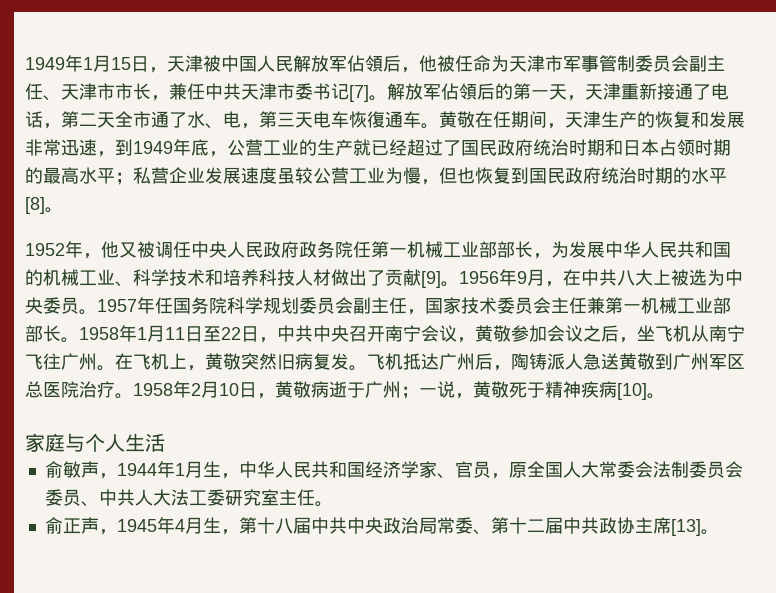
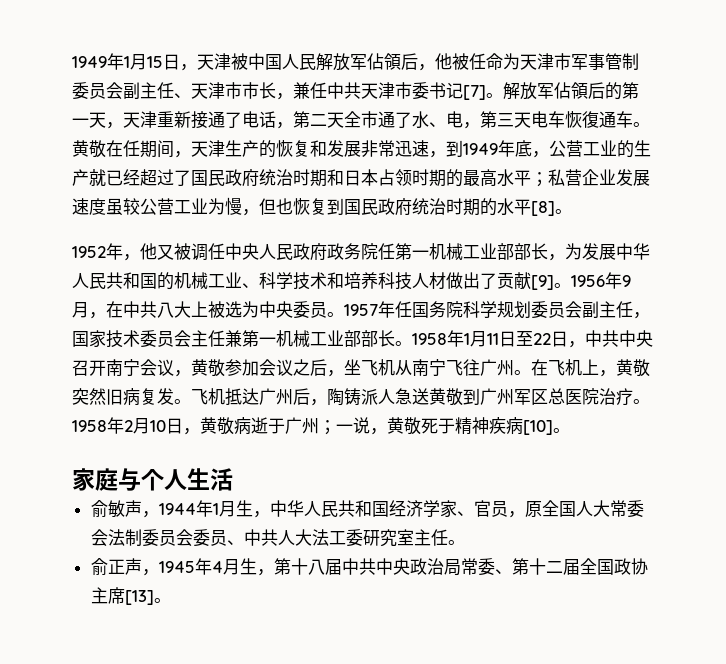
- 俞正声，1945年4月生，第十八届中共中央政治局常委、第十二届中共政协主席[13]。
+ 俞正声，1945年4月生，第十八届中共中央政治局常委、第十二届全国政协主席[13]。

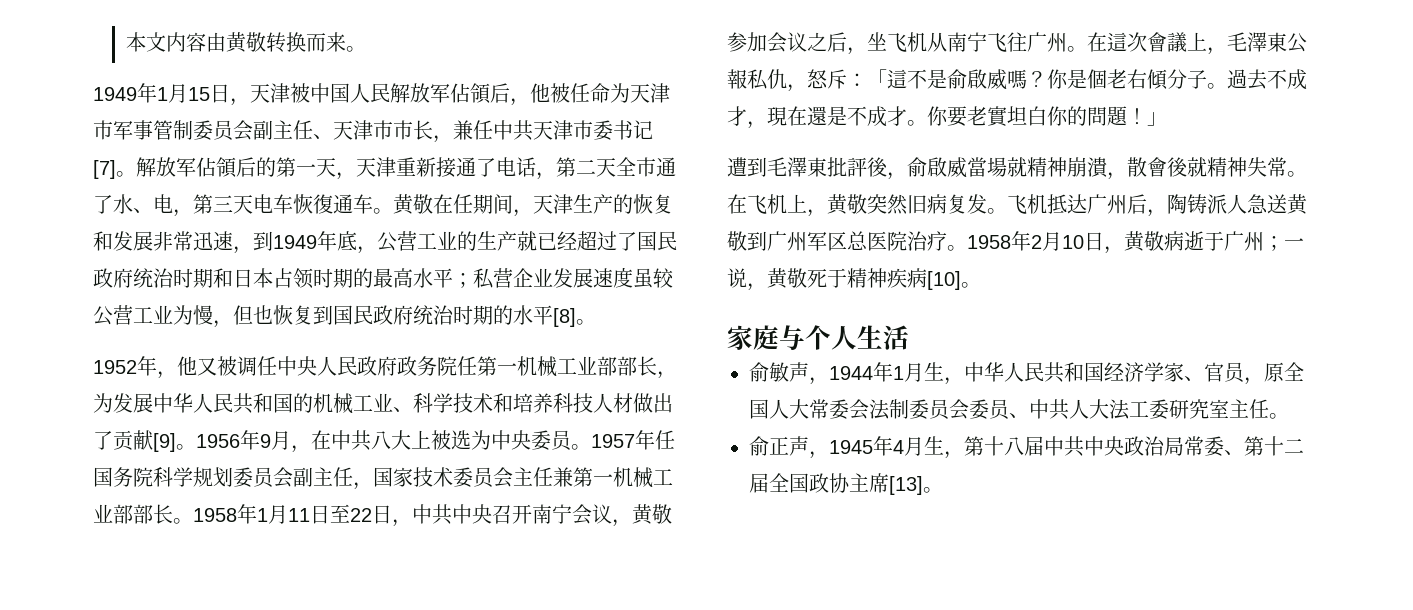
+ 本文内容由黄敬转换而来。
- 在飞机上，黄敬突然旧病复发。
+ 在這次會議上，毛澤東公報私仇，怒斥：「這不是俞啟威嗎？你是個老右傾分子。過去不成才，現在還是不成才。你要老實坦白你的問題！」
+ 遭到毛澤東批評後，俞啟威當場就精神崩潰，散會後就精神失常。在飞机上，黄敬突然旧病复发。

